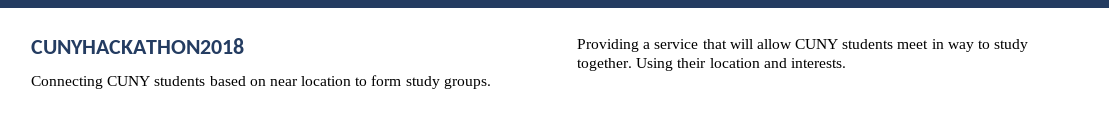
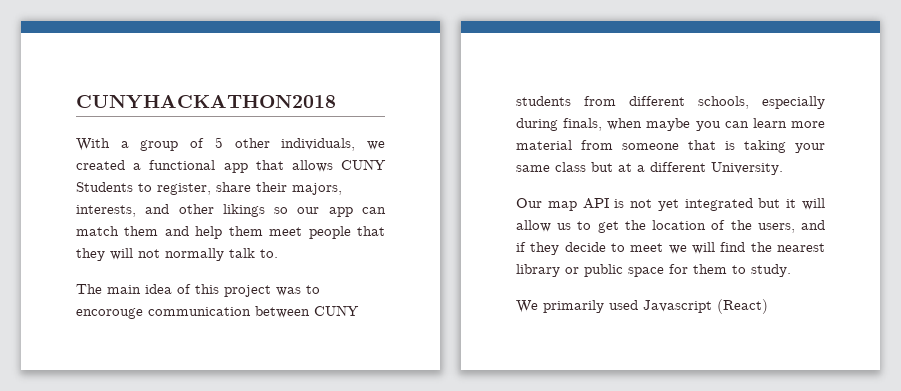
- Connecting CUNY students based on near location to form study groups. Providing a service that will allow CUNY students meet in way to study together. Using their location and interests.
+ With a group of 5 other individuals, we created a functional app that allows CUNY Students to register, share their majors, interests, and other likings so our app can match them and help them meet people that they will not normally talk to.
+ The main idea of this project was to encorouge communication between CUNY students from different schools, especially during finals, when maybe you can learn more material from someone that is taking your same class but at a different University.
+ Our map API is not yet integrated but it will allow us to get the location of the users, and if they decide to meet we will find the nearest library or public space for them to study.
+ We primarily used Javascript (React)

